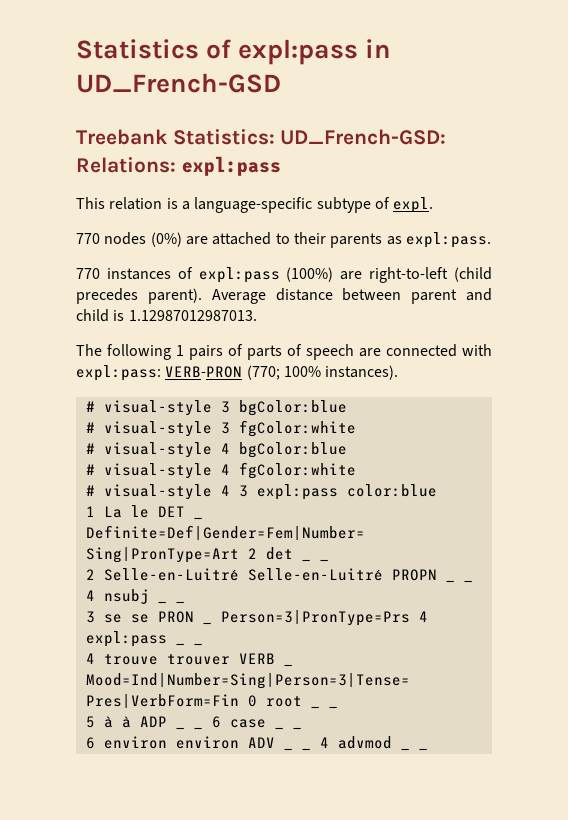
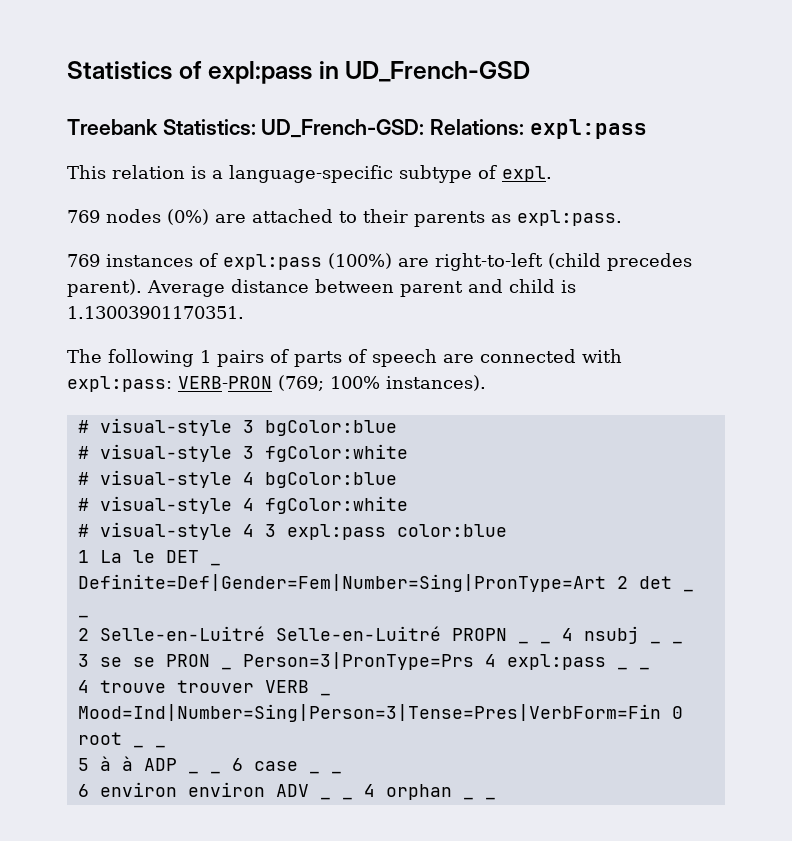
- 770 nodes (0%) are attached to their parents as expl:pass.
+ 769 nodes (0%) are attached to their parents as expl:pass.
- 770 instances of expl:pass (100%) are right-to-left (child precedes parent).
+ 769 instances of expl:pass (100%) are right-to-left (child precedes parent).
- Average distance between parent and child is 1.12987012987013.
+ Average distance between parent and child is 1.13003901170351.
- The following 1 pairs of parts of speech are connected with expl:pass: VERB-PRON (770; 100% instances).
+ The following 1 pairs of parts of speech are connected with expl:pass: VERB-PRON (769; 100% instances).
- 6 environ environ ADV _ _ 4 advmod _ _
+ 6 environ environ ADV _ _ 4 orphan _ _

